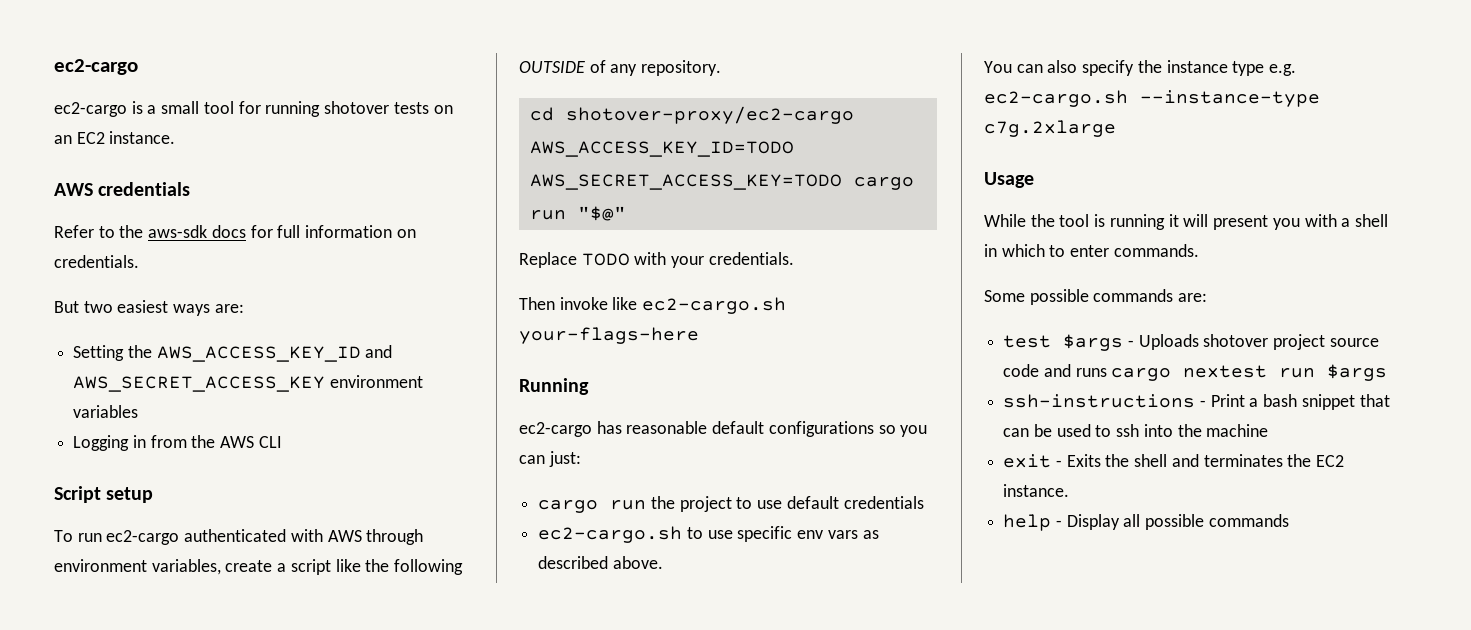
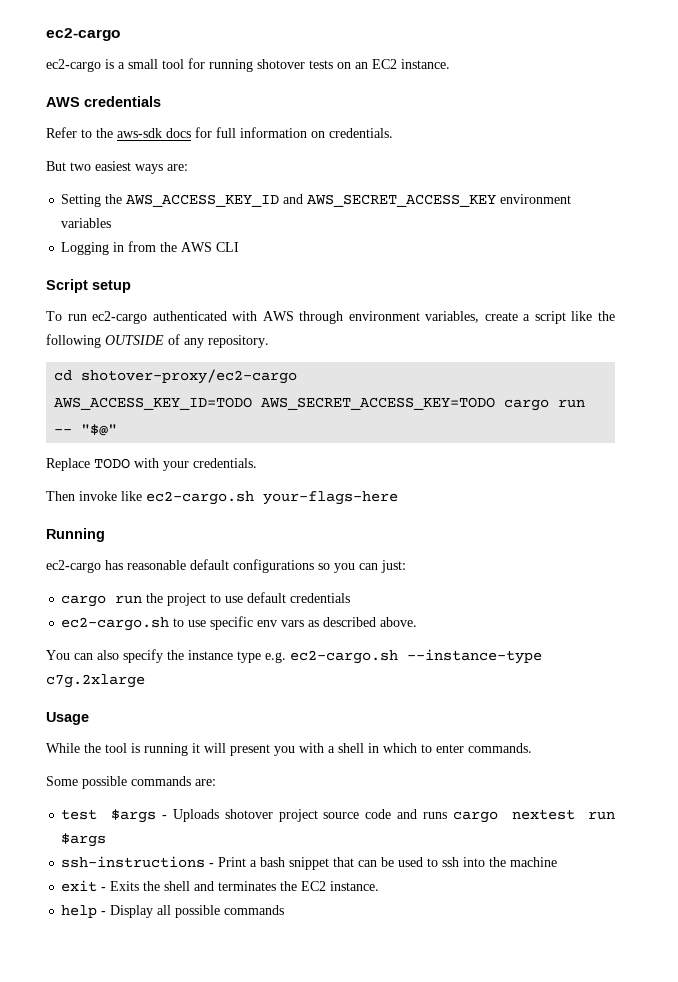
- AWS_ACCESS_KEY_ID=TODO AWS_SECRET_ACCESS_KEY=TODO cargo run "$@"
+ AWS_ACCESS_KEY_ID=TODO AWS_SECRET_ACCESS_KEY=TODO cargo run -- "$@"

